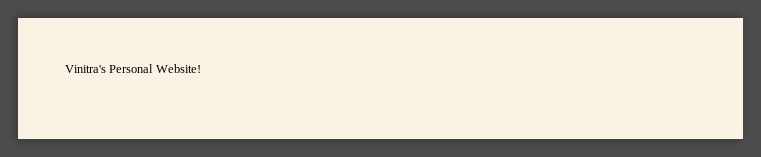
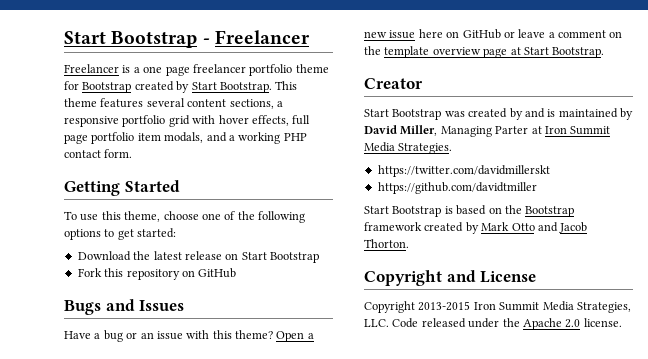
- Vinitra's Personal Website!
+ Start Bootstrap - Freelancer
+ Freelancer is a one page freelancer portfolio theme for Bootstrap created by Start Bootstrap. This theme features several content sections, a responsive portfolio grid with hover effects, full page portfolio item modals, and a working PHP contact form.
+ Getting Started
+ To use this theme, choose one of the following options to get started:
+ Download the latest release on Start Bootstrap
+ Fork this repository on GitHub
+ Bugs and Issues
+ Have a bug or an issue with this theme? Open a new issue here on GitHub or leave a comment on the template overview page at Start Bootstrap.
+ Creator
+ Start Bootstrap was created by and is maintained by David Miller, Managing Parter at Iron Summit Media Strategies.
+ https://twitter.com/davidmillerskt
+ https://github.com/davidtmiller
+ Start Bootstrap is based on the Bootstrap framework created by Mark Otto and Jacob Thorton.
+ Copyright and License
+ Copyright 2013-2015 Iron Summit Media Strategies, LLC. Code released under the Apache 2.0 license.

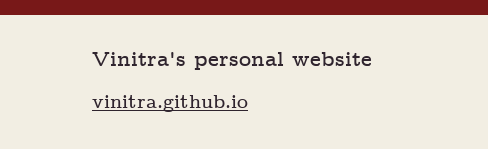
- Start Bootstrap - Freelancer
- Freelancer is a one page freelancer portfolio theme for Bootstrap created by Start Bootstrap. This theme features several content sections, a responsive portfolio grid with hover effects, full page portfolio item modals, and a working PHP contact form.
- Getting Started
- To use this theme, choose one of the following options to get started:
- Download the latest release on Start Bootstrap
- Fork this repository on GitHub
- Bugs and Issues
- Have a bug or an issue with this theme? Open a new issue here on GitHub or leave a comment on the template overview page at Start Bootstrap.
- Creator
- Start Bootstrap was created by and is maintained by David Miller, Managing Parter at Iron Summit Media Strategies.
- https://twitter.com/davidmillerskt
- https://github.com/davidtmiller
- Start Bootstrap is based on the Bootstrap framework created by Mark Otto and Jacob Thorton.
- Copyright and License
- Copyright 2013-2015 Iron Summit Media Strategies, LLC. Code released under the Apache 2.0 license.
+ Vinitra's personal website
+ vinitra.github.io

